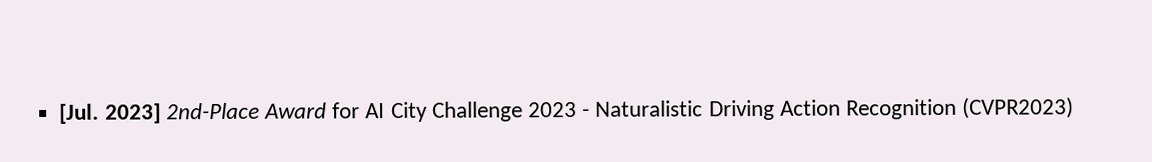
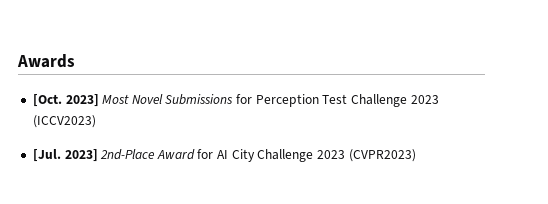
+ Awards
+ [Oct. 2023] Most Novel Submissions for Perception Test Challenge 2023 (ICCV2023)
- [Jul. 2023] 2nd-Place Award for AI City Challenge 2023 - Naturalistic Driving Action Recognition (CVPR2023)
+ [Jul. 2023] 2nd-Place Award for AI City Challenge 2023 (CVPR2023)

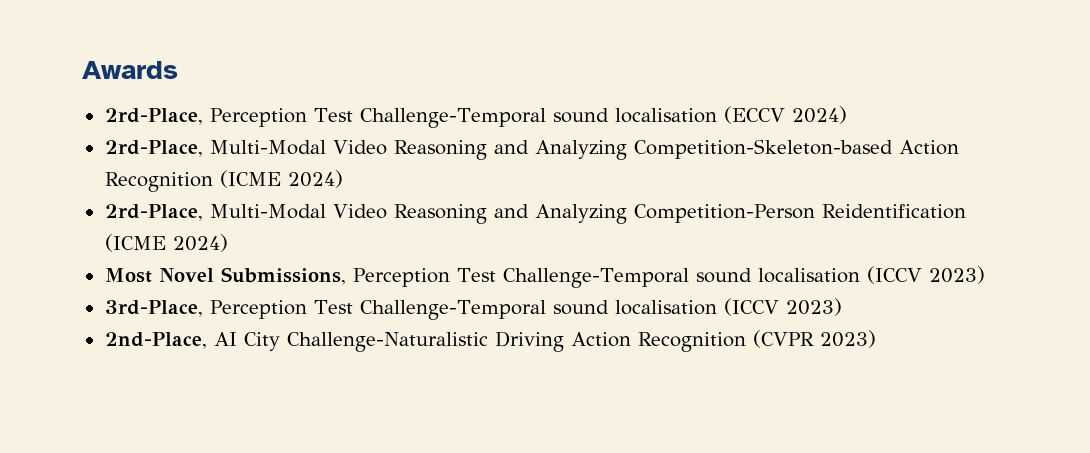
- [Oct. 2023] Most Novel Submissions for Perception Test Challenge 2023 (ICCV2023)
- [Jul. 2023] 2nd-Place Award for AI City Challenge 2023 (CVPR2023)
+ 2rd-Place, Perception Test Challenge-Temporal sound localisation (ECCV 2024)
+ 2rd-Place, Multi-Modal Video Reasoning and Analyzing Competition-Skeleton-based Action Recognition (ICME 2024)
+ 2rd-Place, Multi-Modal Video Reasoning and Analyzing Competition-Person Reidentification (ICME 2024)
+ Most Novel Submissions, Perception Test Challenge-Temporal sound localisation (ICCV 2023)
+ 3rd-Place, Perception Test Challenge-Temporal sound localisation (ICCV 2023)
+ 2nd-Place, AI City Challenge-Naturalistic Driving Action Recognition (CVPR 2023)

